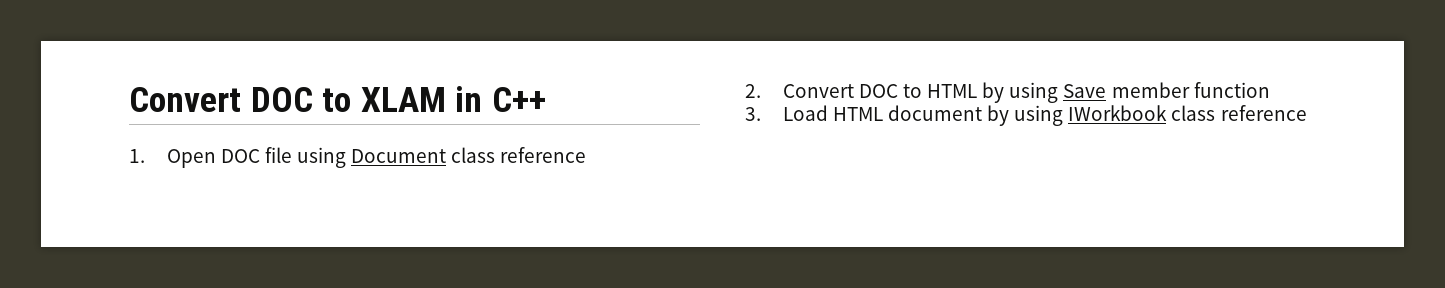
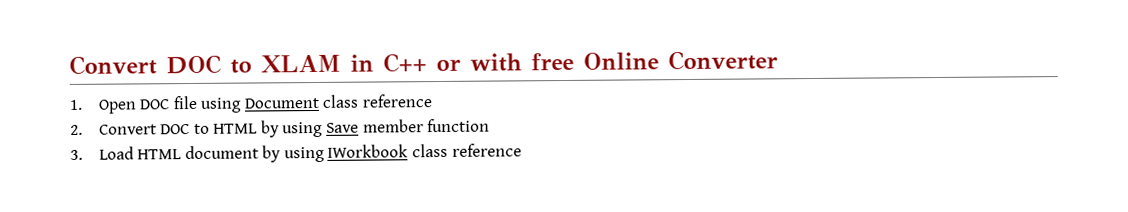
- Convert DOC to XLAM in C++
+ Convert DOC to XLAM in C++ or with free Online Converter

